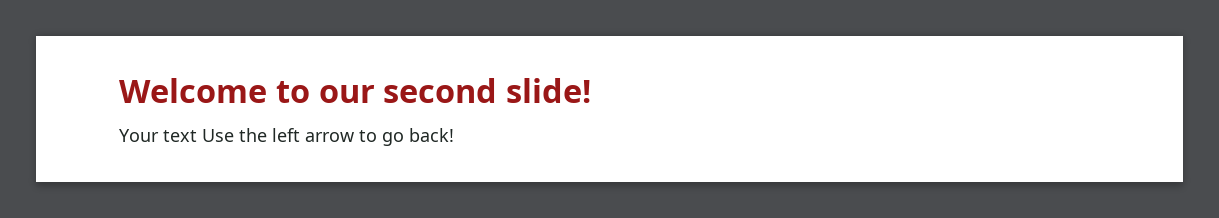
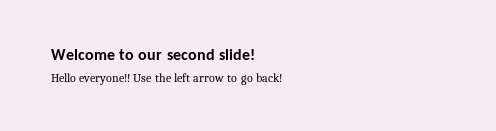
- Your text Use the left arrow to go back!
+ Hello everyone!! Use the left arrow to go back!

